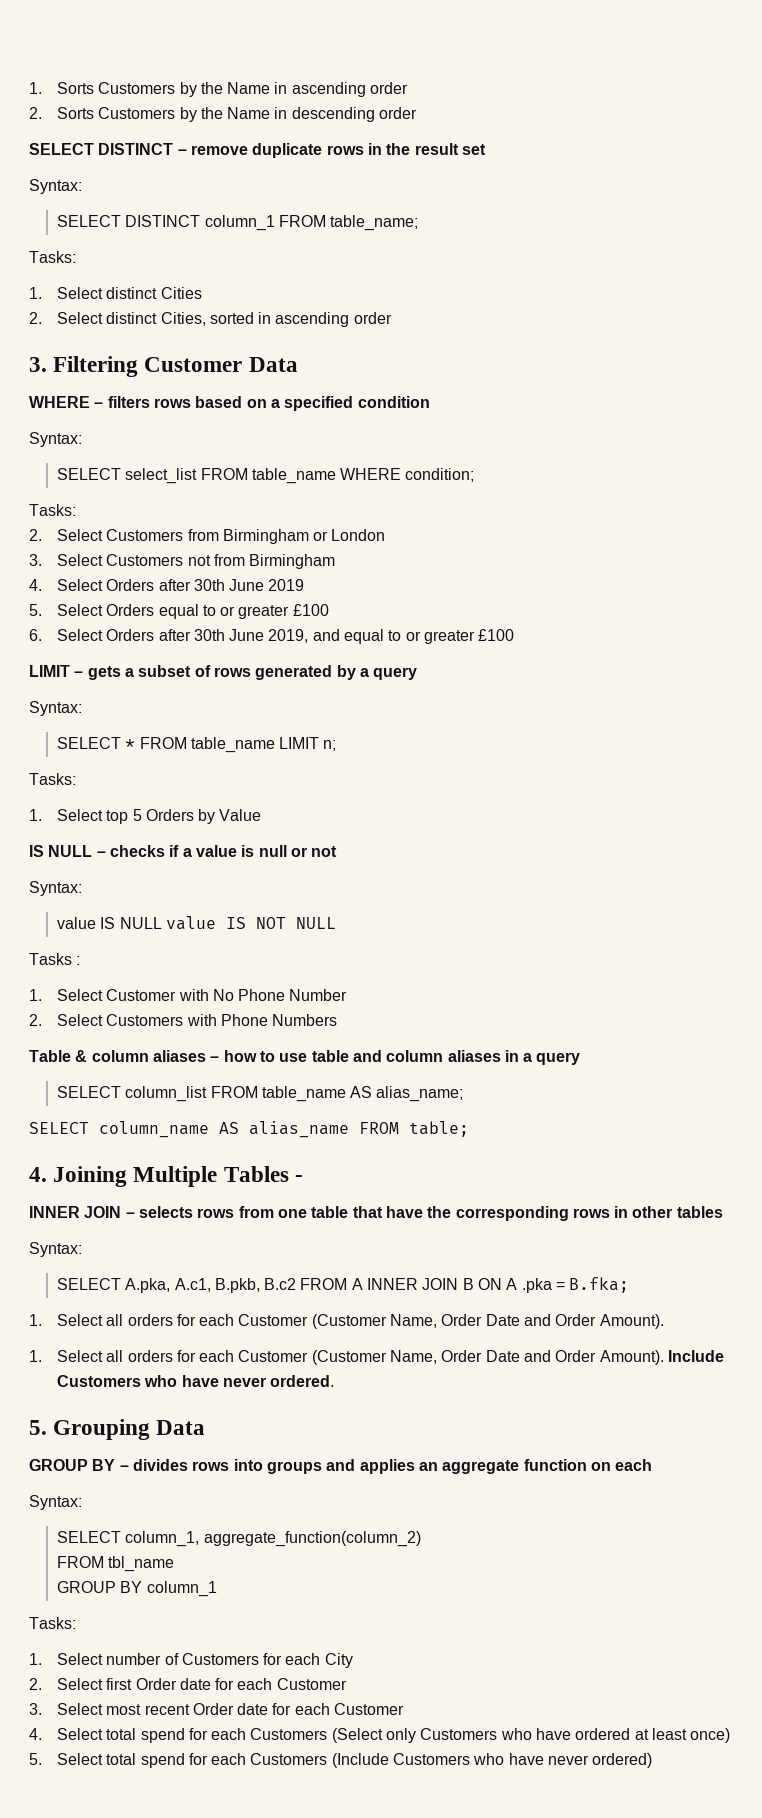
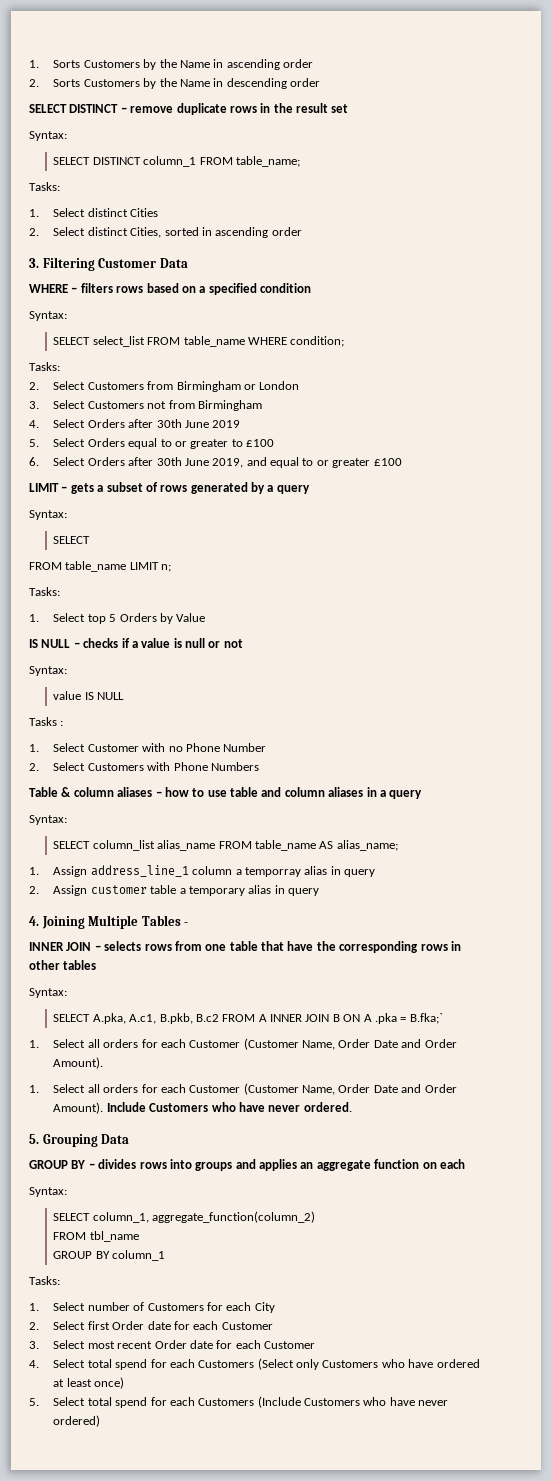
- 5. Select Orders equal to or greater £100
+ 5. Select Orders equal to or greater to £100
  LIMIT – gets a subset of rows generated by a query
  Syntax:
- SELECT * FROM table_name LIMIT n;
+ SELECT
+ FROM table_name LIMIT n;
- value IS NULL value IS NOT NULL
+ value IS NULL
- 1. Select Customer with No Phone Number
+ 1. Select Customer with no Phone Number
  Table & column aliases – how to use table and column aliases in a query
+ Syntax:
- SELECT column_list FROM table_name AS alias_name;
+ SELECT column_list alias_name FROM table_name AS alias_name;
- SELECT column_name AS alias_name FROM table;
+ 1. Assign address_line_1 column a temporray alias in query
+ 2. Assign customer table a temporary alias in query
- SELECT A.pka, A.c1, B.pkb, B.c2 FROM A INNER JOIN B ON A .pka = B.fka;
+ SELECT A.pka, A.c1, B.pkb, B.c2 FROM A INNER JOIN B ON A .pka = B.fka;`

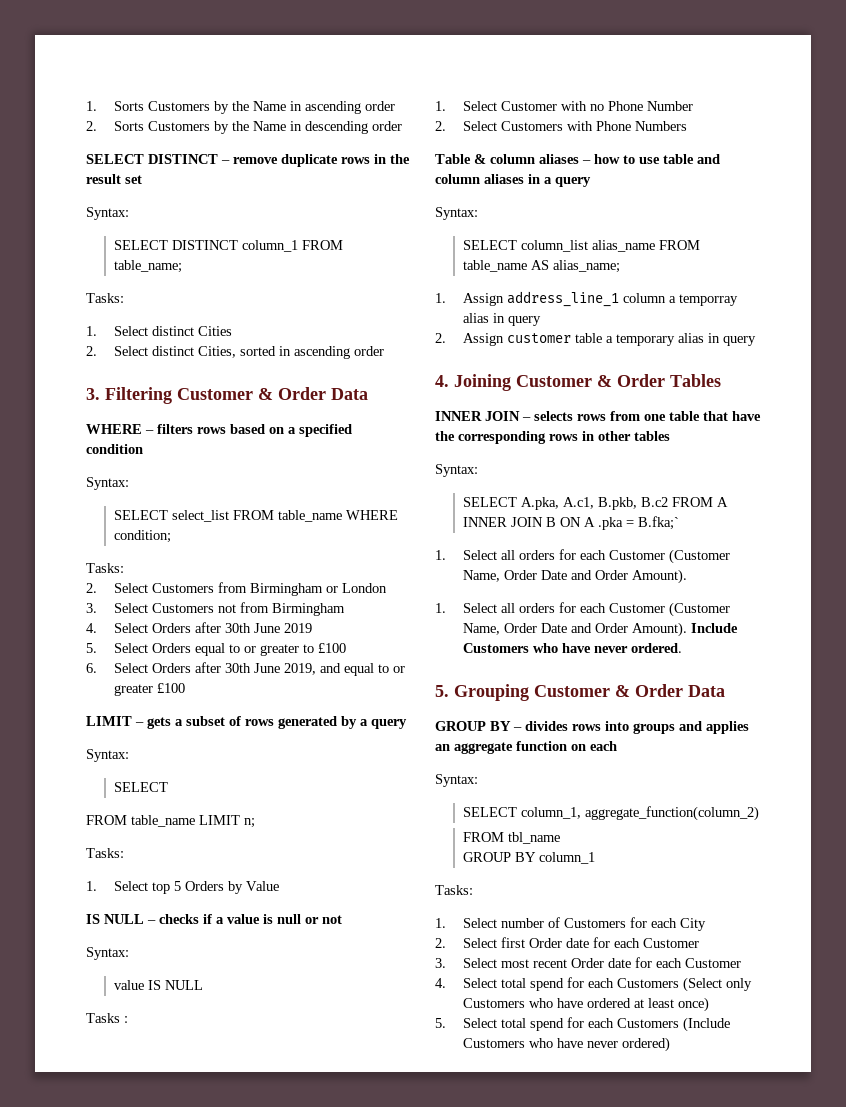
- 3. Filtering Customer Data
+ 3. Filtering Customer & Order Data
- 4. Joining Multiple Tables -
+ 4. Joining Customer & Order Tables
- 5. Grouping Data
+ 5. Grouping Customer & Order Data

